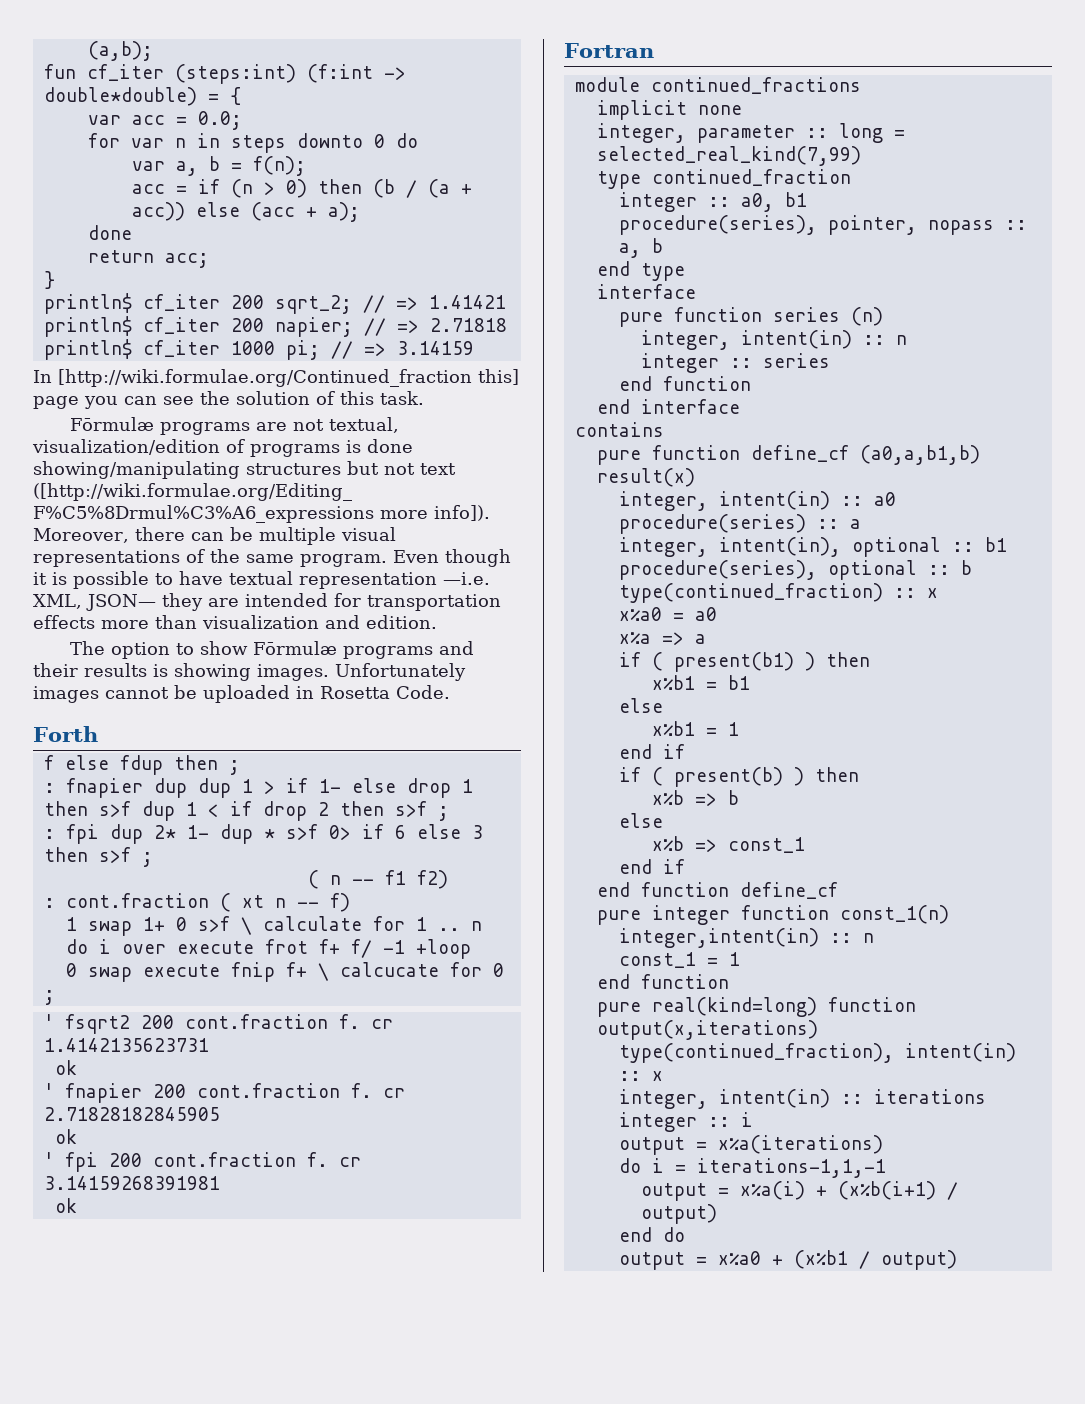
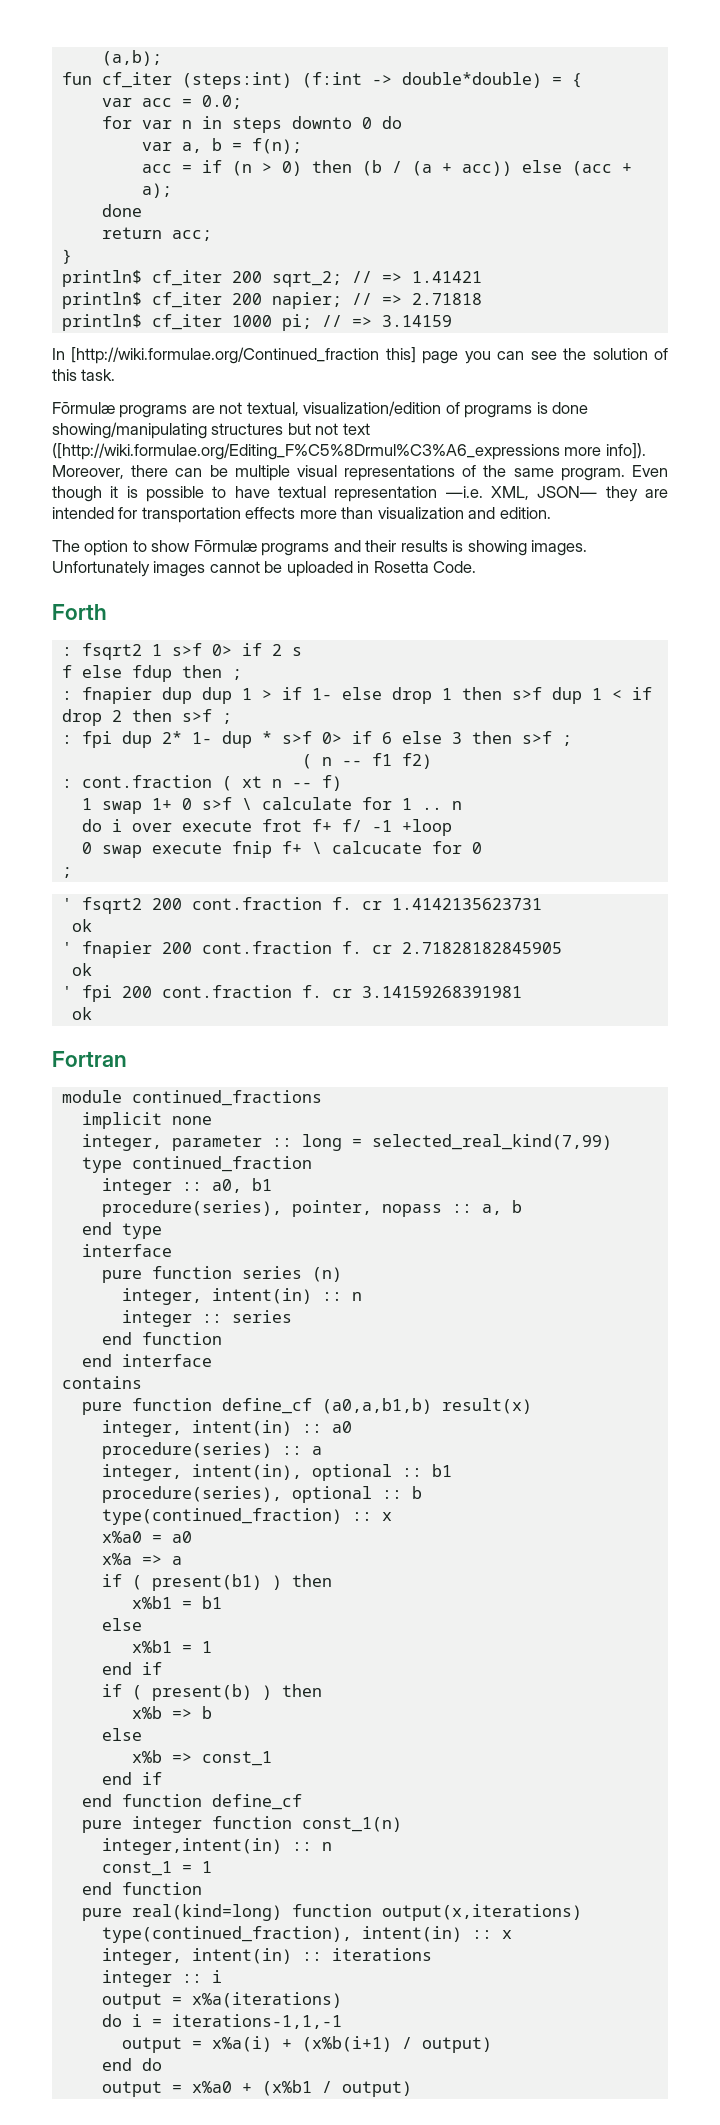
+ : fsqrt2 1 s>f 0> if 2 s

